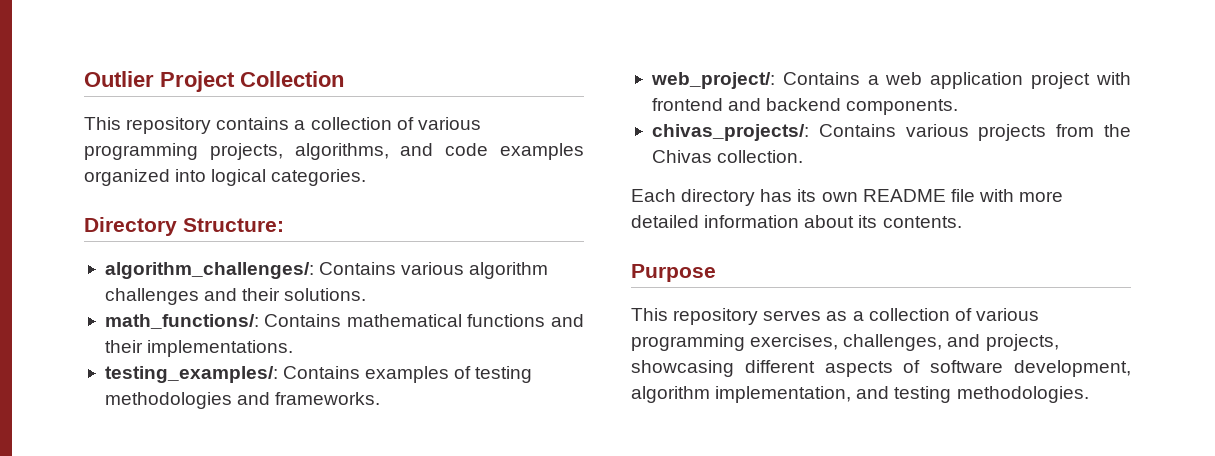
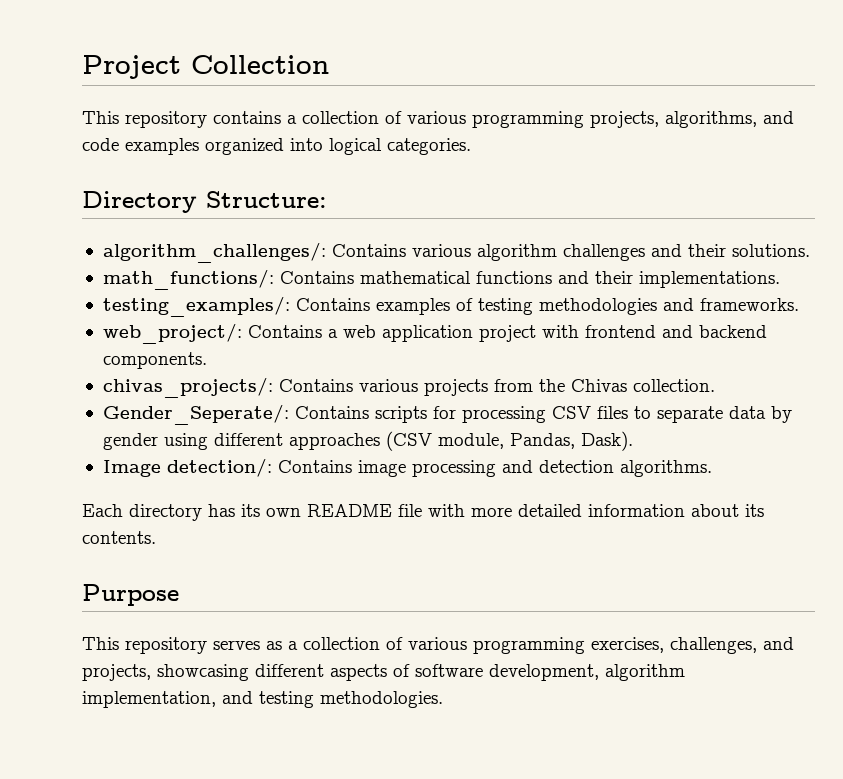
- Outlier Project Collection
+ Project Collection
+ Gender_Seperate/: Contains scripts for processing CSV files to separate data by gender using different approaches (CSV module, Pandas, Dask).
+ Image detection/: Contains image processing and detection algorithms.

